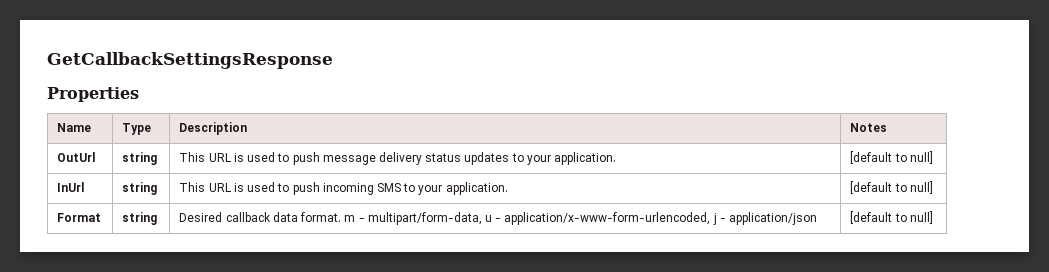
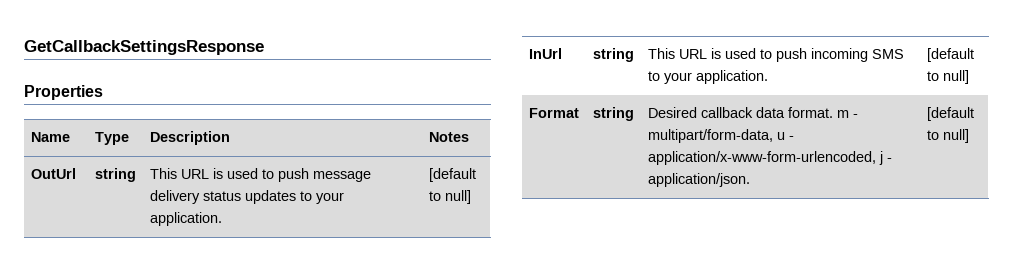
- Format | string | Desired callback data format. m - multipart/form-data, u - application/x-www-form-urlencoded, j - application/json | [default to null]
+ Format | string | Desired callback data format. m - multipart/form-data, u - application/x-www-form-urlencoded, j - application/json. | [default to null]

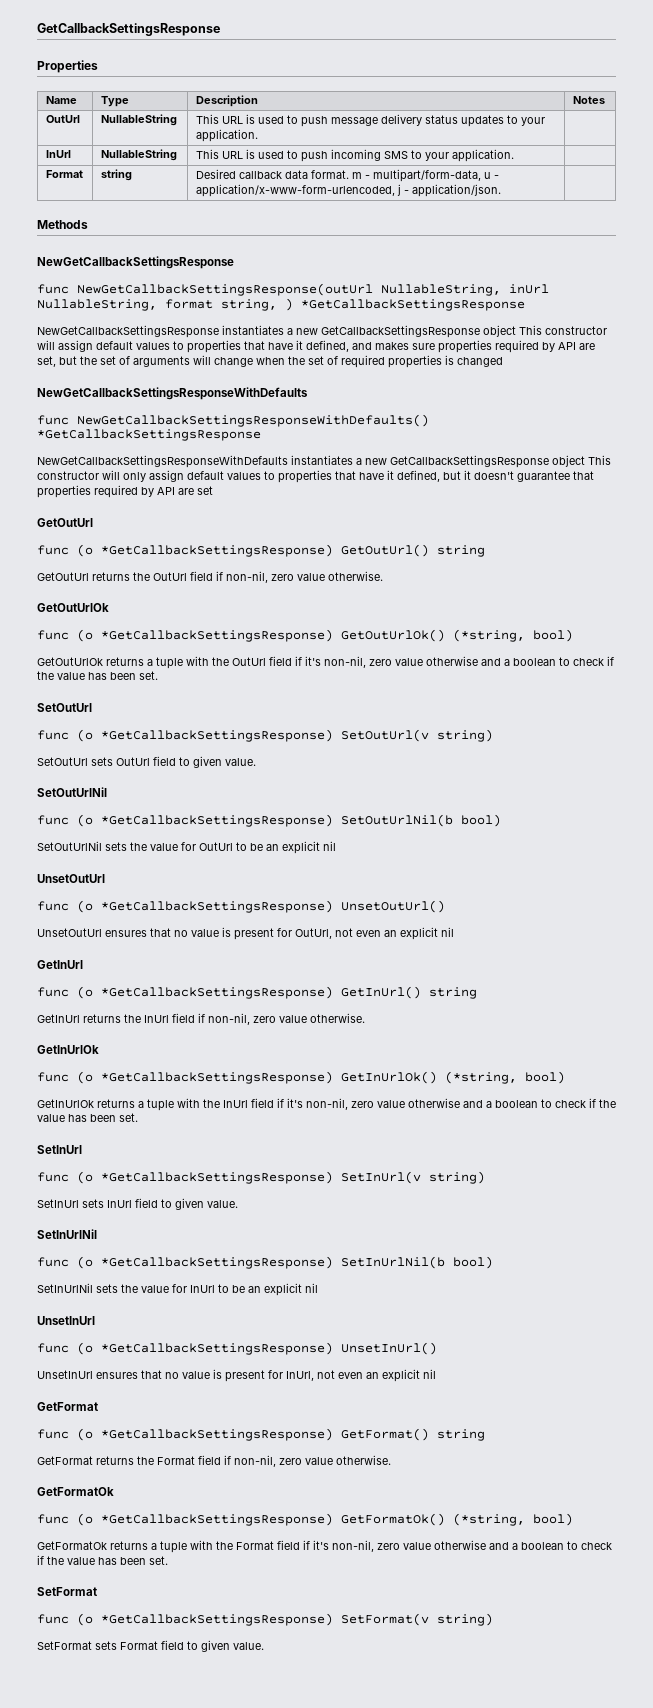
- OutUrl | string | This URL is used to push message delivery status updates to your application. | [default to null]
+ OutUrl | NullableString | This URL is used to push message delivery status updates to your application. |
- InUrl | string | This URL is used to push incoming SMS to your application. | [default to null]
+ InUrl | NullableString | This URL is used to push incoming SMS to your application. |
- Format | string | Desired callback data format. m - multipart/form-data, u - application/x-www-form-urlencoded, j - application/json. | [default to null]
+ Format | string | Desired callback data format. m - multipart/form-data, u - application/x-www-form-urlencoded, j - application/json. |
+ Methods
+ NewGetCallbackSettingsResponse
+ func NewGetCallbackSettingsResponse(outUrl NullableString, inUrl NullableString, format string, ) *GetCallbackSettingsResponse
+ NewGetCallbackSettingsResponse instantiates a new GetCallbackSettingsResponse object This constructor will assign default values to properties that have it defined, and makes sure properties required by API are set, but the set of arguments will change when the set of required properties is changed
+ NewGetCallbackSettingsResponseWithDefaults
+ func NewGetCallbackSettingsResponseWithDefaults() *GetCallbackSettingsResponse
+ NewGetCallbackSettingsResponseWithDefaults instantiates a new GetCallbackSettingsResponse object This constructor will only assign default values to properties that have it defined, but it doesn't guarantee that properties required by API are set
+ GetOutUrl
+ func (o *GetCallbackSettingsResponse) GetOutUrl() string
+ GetOutUrl returns the OutUrl field if non-nil, zero value otherwise.
+ GetOutUrlOk
+ func (o *GetCallbackSettingsResponse) GetOutUrlOk() (*string, bool)
+ GetOutUrlOk returns a tuple with the OutUrl field if it's non-nil, zero value otherwise and a boolean to check if the value has been set.
+ SetOutUrl
+ func (o *GetCallbackSettingsResponse) SetOutUrl(v string)
+ SetOutUrl sets OutUrl field to given value.
+ SetOutUrlNil
+ func (o *GetCallbackSettingsResponse) SetOutUrlNil(b bool)
+ SetOutUrlNil sets the value for OutUrl to be an explicit nil
+ UnsetOutUrl
+ func (o *GetCallbackSettingsResponse) UnsetOutUrl()
+ UnsetOutUrl ensures that no value is present for OutUrl, not even an explicit nil
+ GetInUrl
+ func (o *GetCallbackSettingsResponse) GetInUrl() string
+ GetInUrl returns the InUrl field if non-nil, zero value otherwise.
+ GetInUrlOk
+ func (o *GetCallbackSettingsResponse) GetInUrlOk() (*string, bool)
+ GetInUrlOk returns a tuple with the InUrl field if it's non-nil, zero value otherwise and a boolean to check if the value has been set.
+ SetInUrl
+ func (o *GetCallbackSettingsResponse) SetInUrl(v string)
+ SetInUrl sets InUrl field to given value.
+ SetInUrlNil
+ func (o *GetCallbackSettingsResponse) SetInUrlNil(b bool)
+ SetInUrlNil sets the value for InUrl to be an explicit nil
+ UnsetInUrl
+ func (o *GetCallbackSettingsResponse) UnsetInUrl()
+ UnsetInUrl ensures that no value is present for InUrl, not even an explicit nil
+ GetFormat
+ func (o *GetCallbackSettingsResponse) GetFormat() string
+ GetFormat returns the Format field if non-nil, zero value otherwise.
+ GetFormatOk
+ func (o *GetCallbackSettingsResponse) GetFormatOk() (*string, bool)
+ GetFormatOk returns a tuple with the Format field if it's non-nil, zero value otherwise and a boolean to check if the value has been set.
+ SetFormat
+ func (o *GetCallbackSettingsResponse) SetFormat(v string)
+ SetFormat sets Format field to given value.

